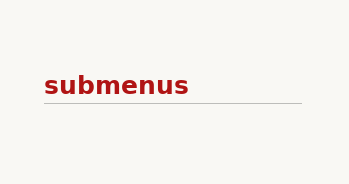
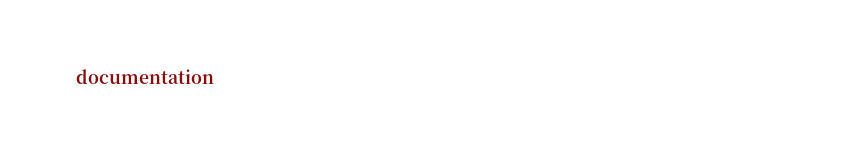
- submenus
+ documentation

